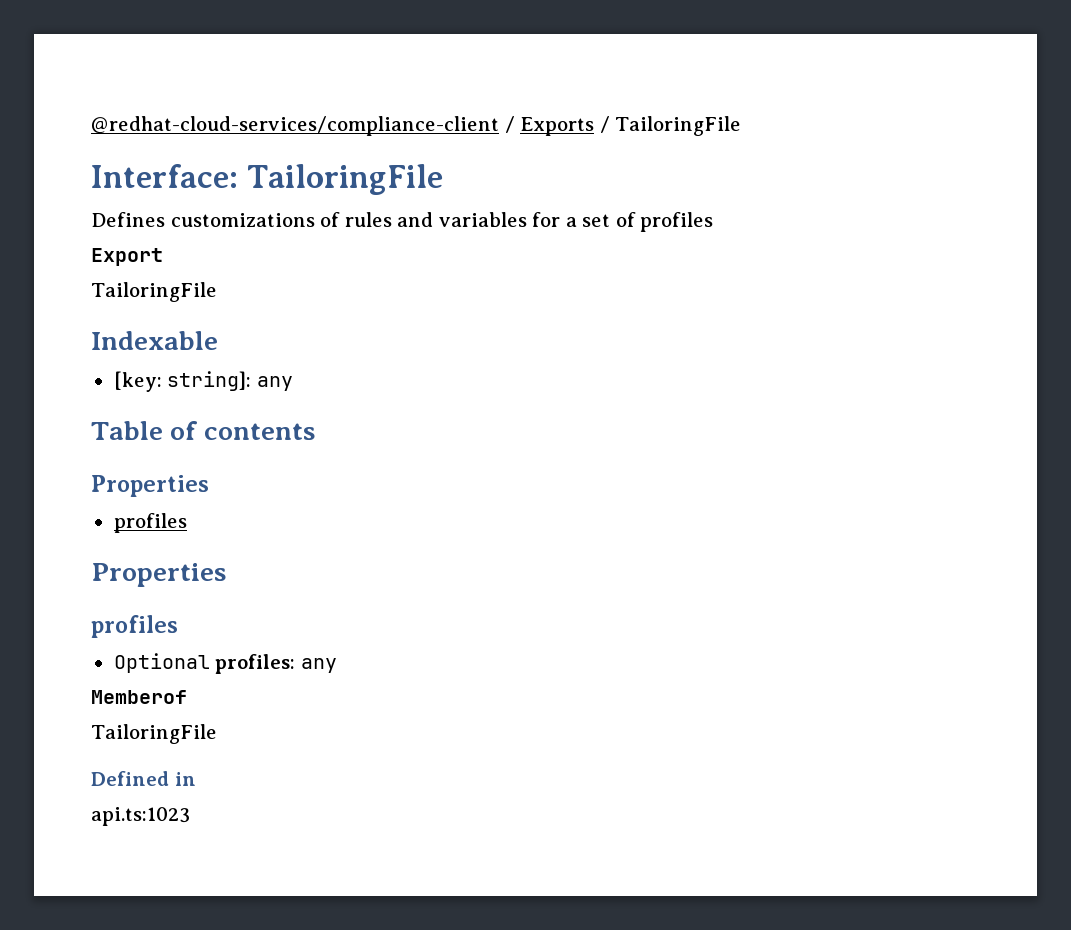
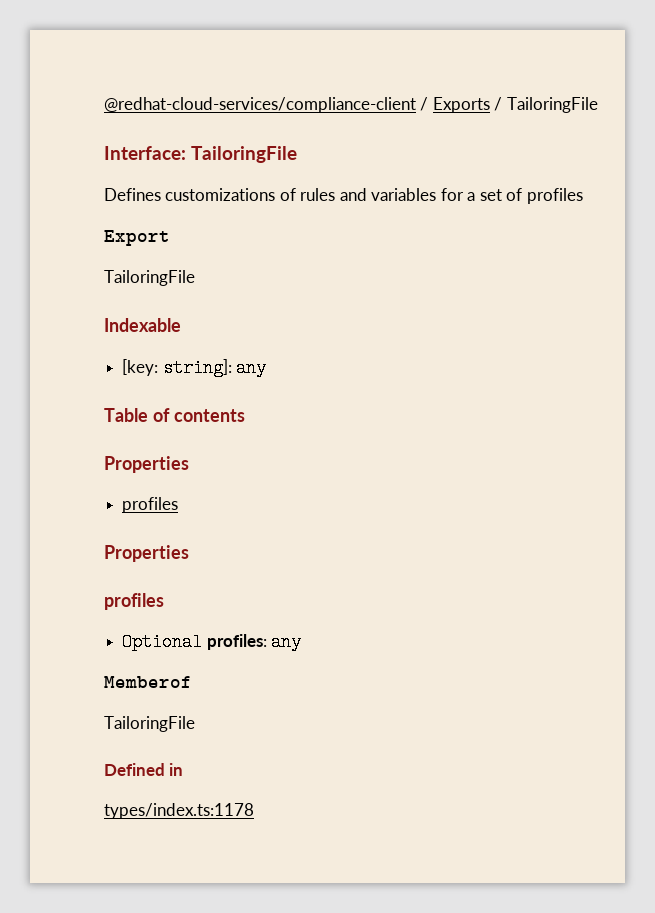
- api.ts:1023
+ types/index.ts:1178

